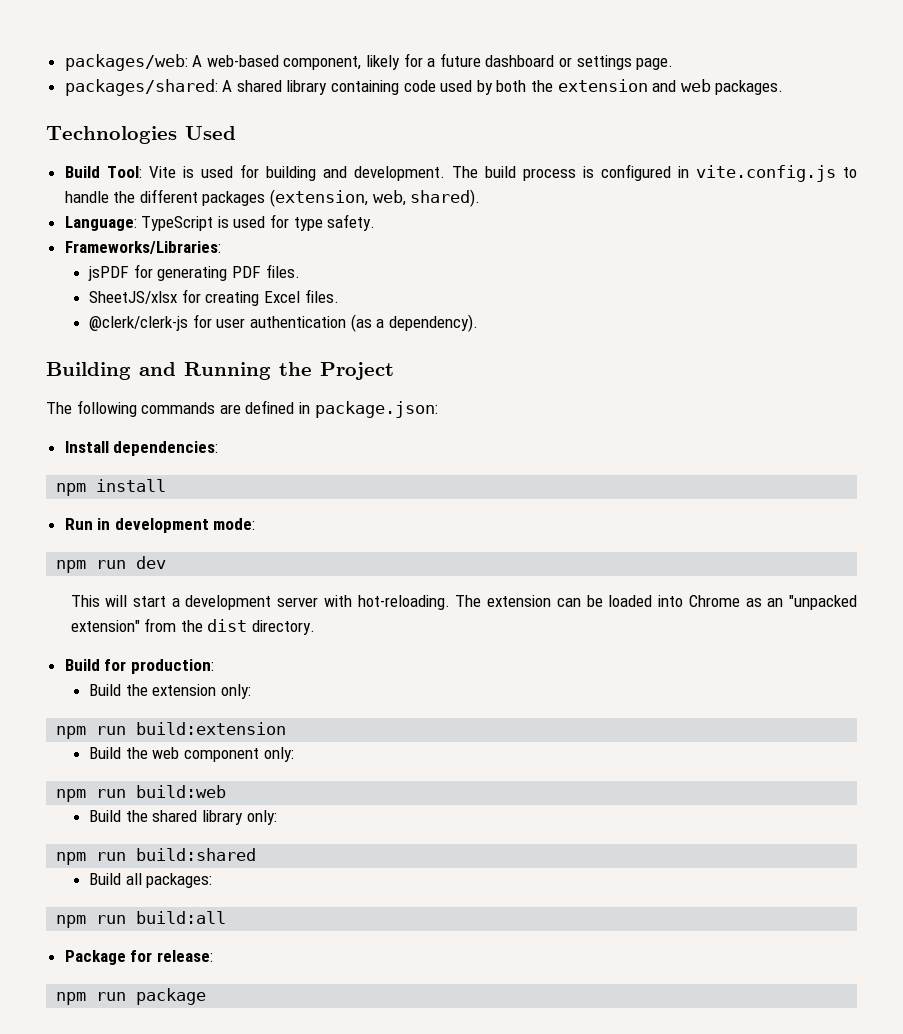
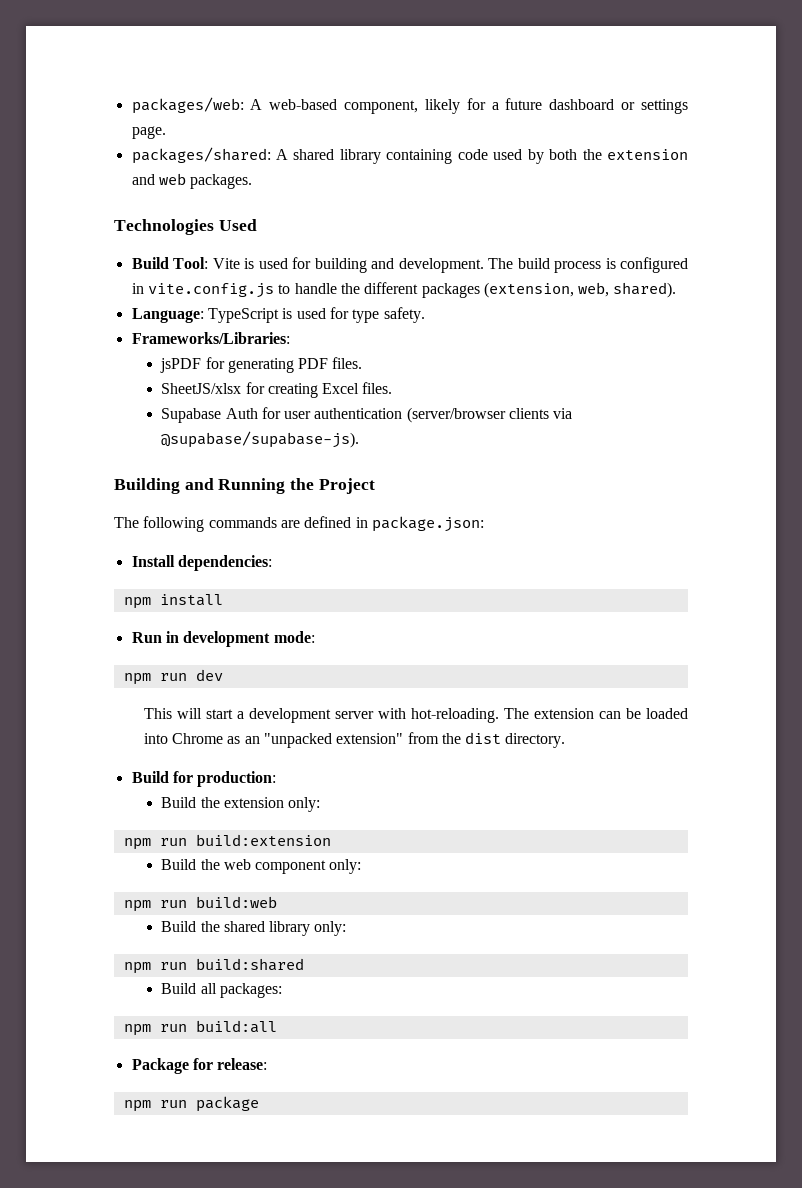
- @clerk/clerk-js for user authentication (as a dependency).
+ Supabase Auth for user authentication (server/browser clients via @supabase/supabase-js).

